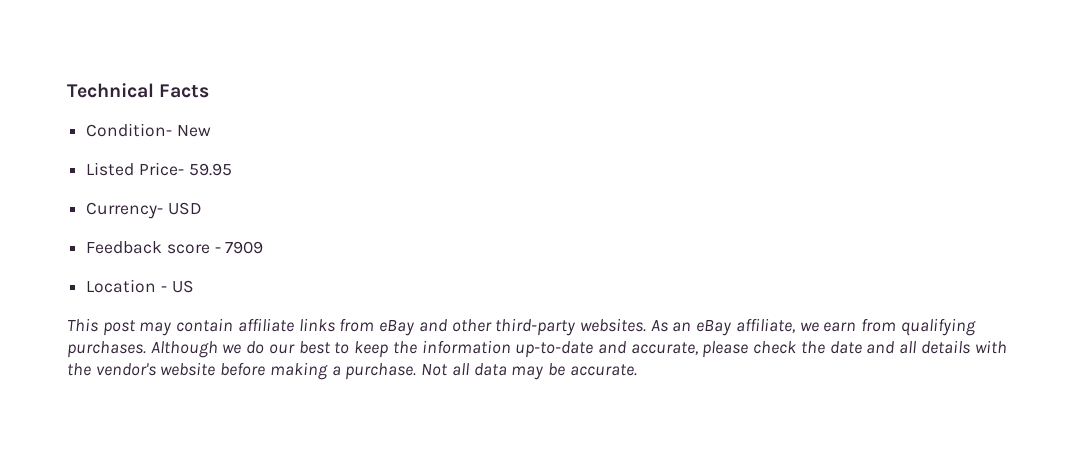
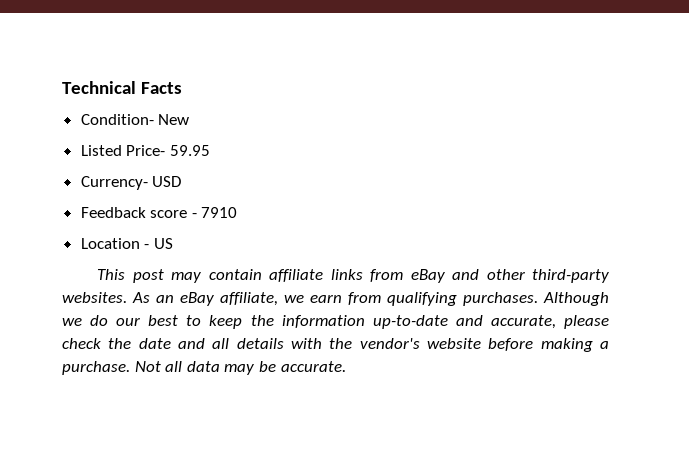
- Feedback score - 7909
+ Feedback score - 7910

